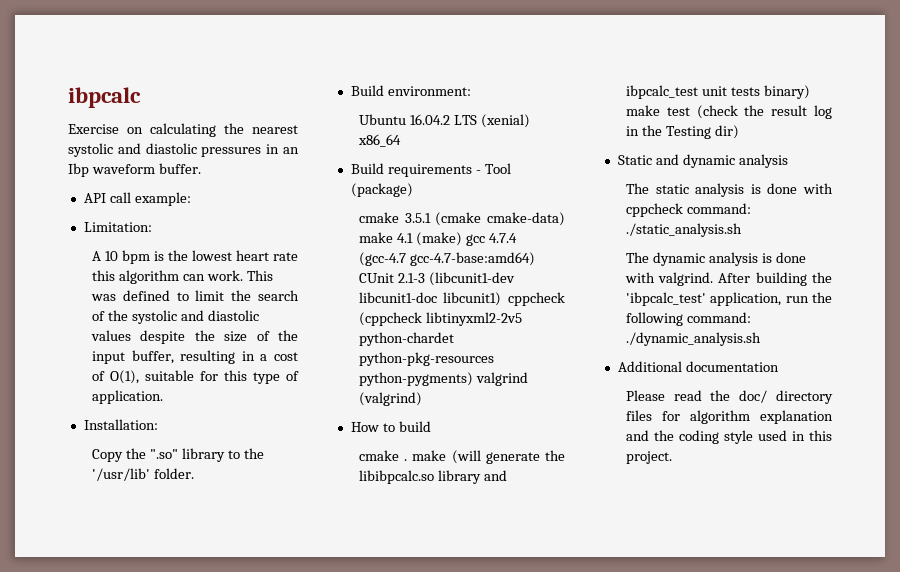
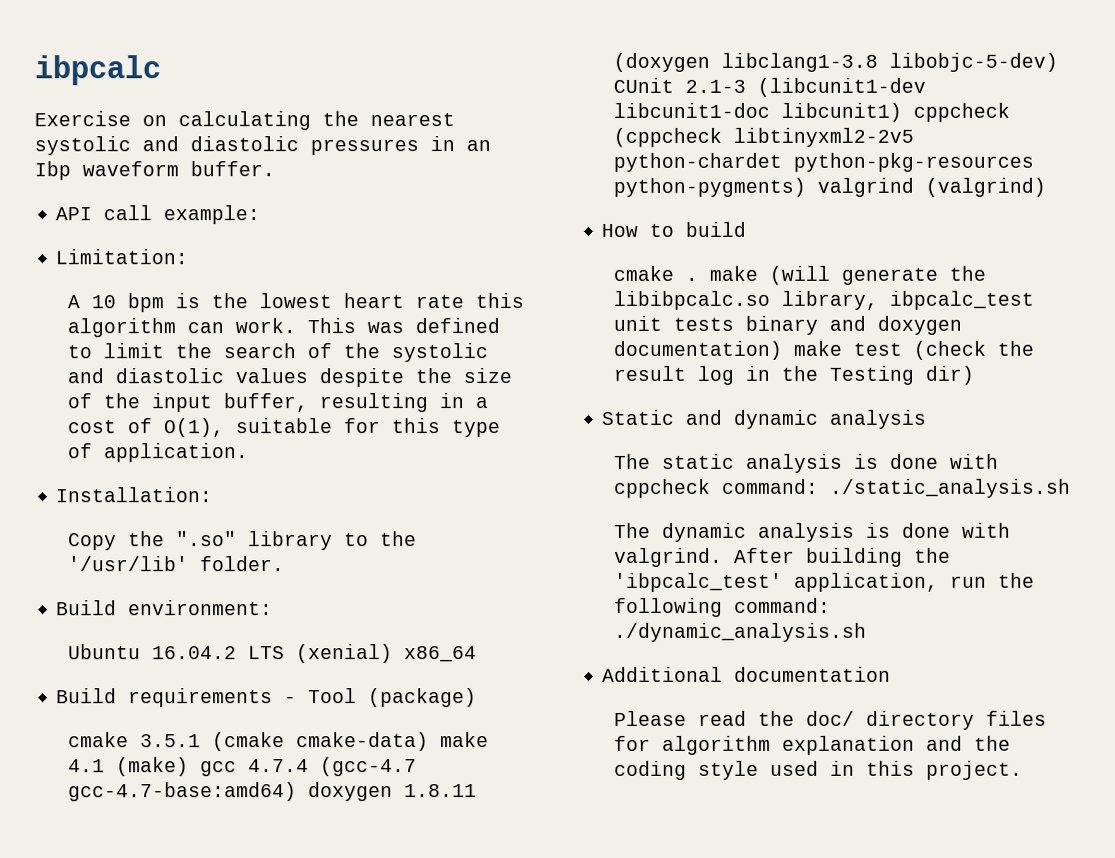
- cmake 3.5.1 (cmake cmake-data) make 4.1 (make) gcc 4.7.4 (gcc-4.7 gcc-4.7-base:amd64) CUnit 2.1-3 (libcunit1-dev libcunit1-doc libcunit1) cppcheck (cppcheck libtinyxml2-2v5 python-chardet python-pkg-resources python-pygments) valgrind (valgrind)
+ cmake 3.5.1 (cmake cmake-data) make 4.1 (make) gcc 4.7.4 (gcc-4.7 gcc-4.7-base:amd64) doxygen 1.8.11 (doxygen libclang1-3.8 libobjc-5-dev) CUnit 2.1-3 (libcunit1-dev libcunit1-doc libcunit1) cppcheck (cppcheck libtinyxml2-2v5 python-chardet python-pkg-resources python-pygments) valgrind (valgrind)
- cmake . make (will generate the libibpcalc.so library and ibpcalc_test unit tests binary) make test (check the result log in the Testing dir)
+ cmake . make (will generate the libibpcalc.so library, ibpcalc_test unit tests binary and doxygen documentation) make test (check the result log in the Testing dir)

